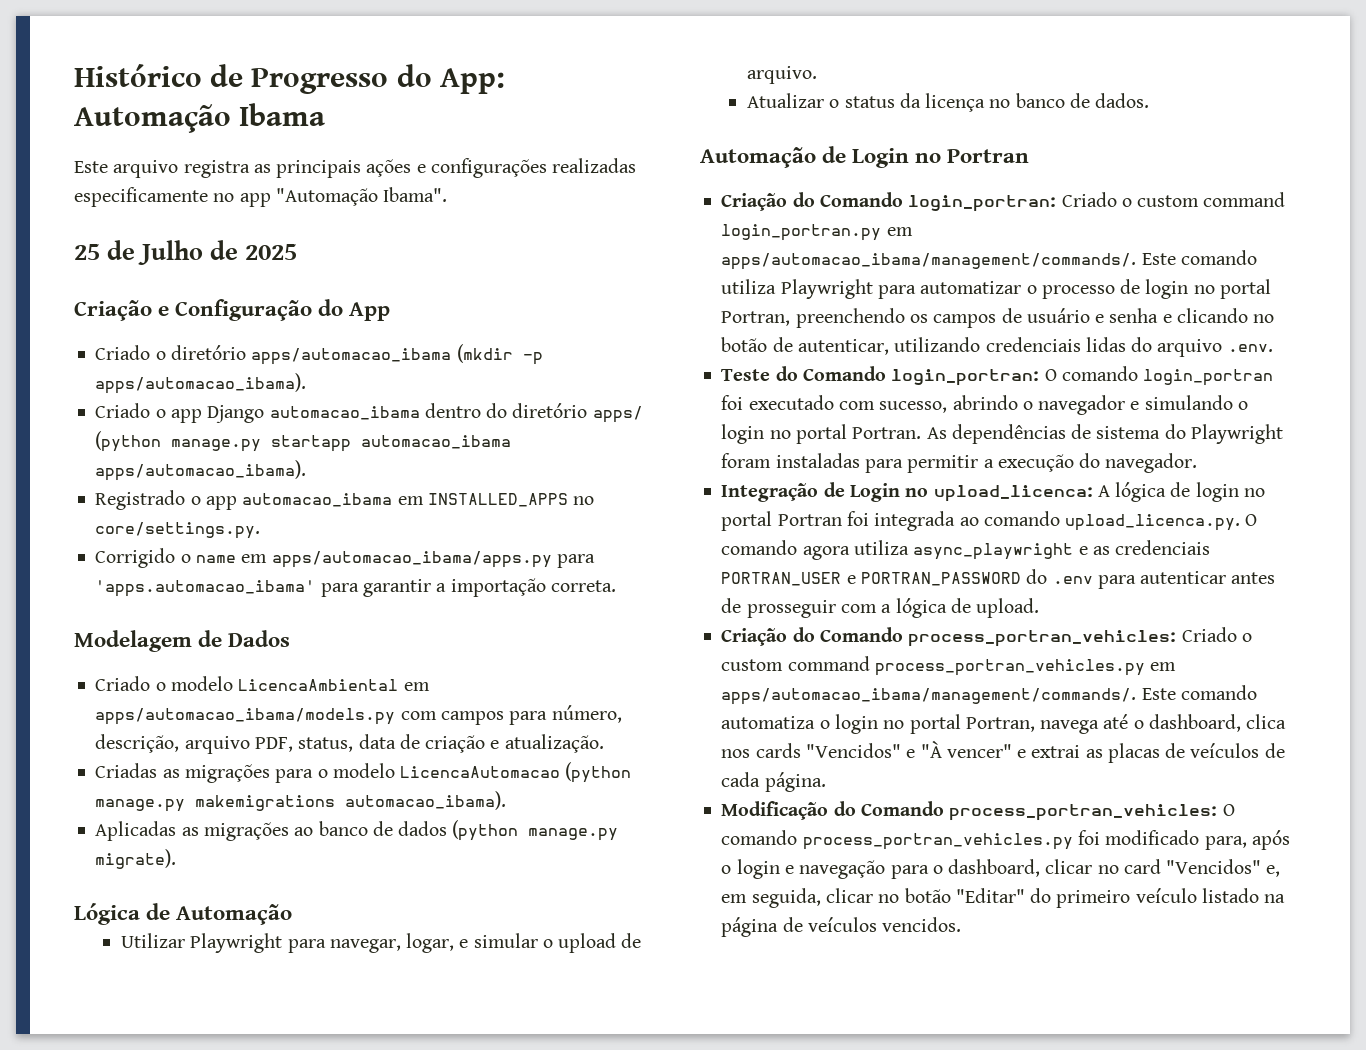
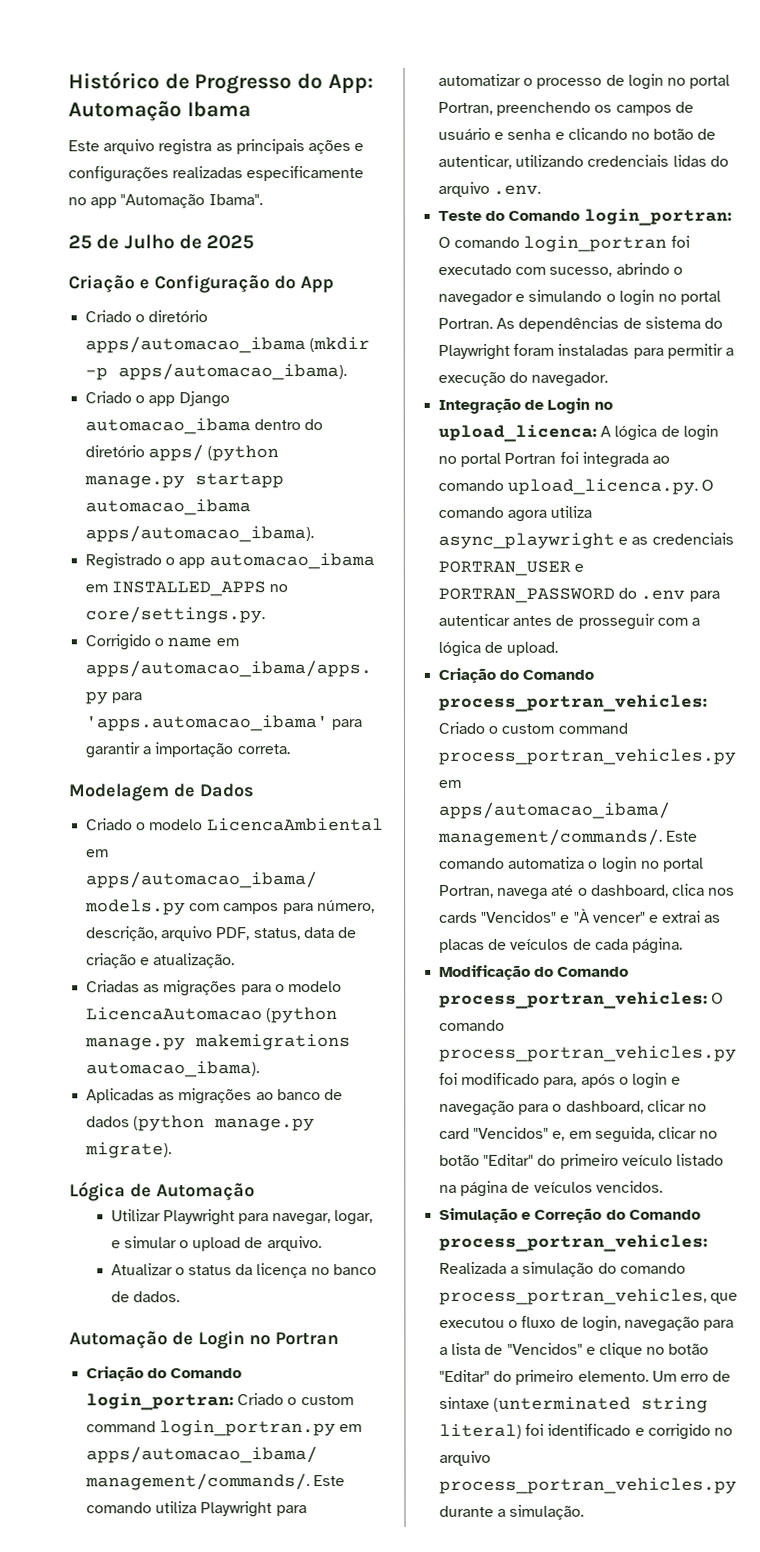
+ Simulação e Correção do Comando process_portran_vehicles: Realizada a simulação do comando process_portran_vehicles, que executou o fluxo de login, navegação para a lista de "Vencidos" e clique no botão "Editar" do primeiro elemento. Um erro de sintaxe (unterminated string literal) foi identificado e corrigido no arquivo process_portran_vehicles.py durante a simulação.

